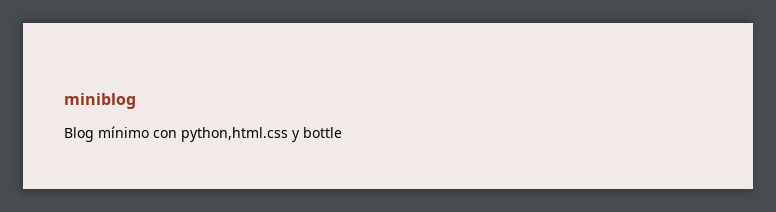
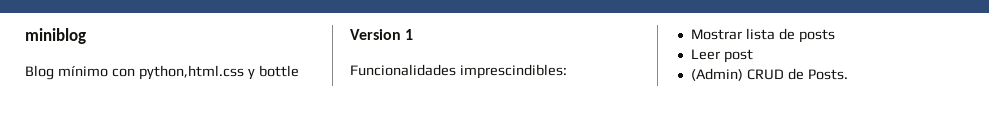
+ Version 1
+ Funcionalidades imprescindibles:
+ Mostrar lista de posts
+ Leer post
+ (Admin) CRUD de Posts.

